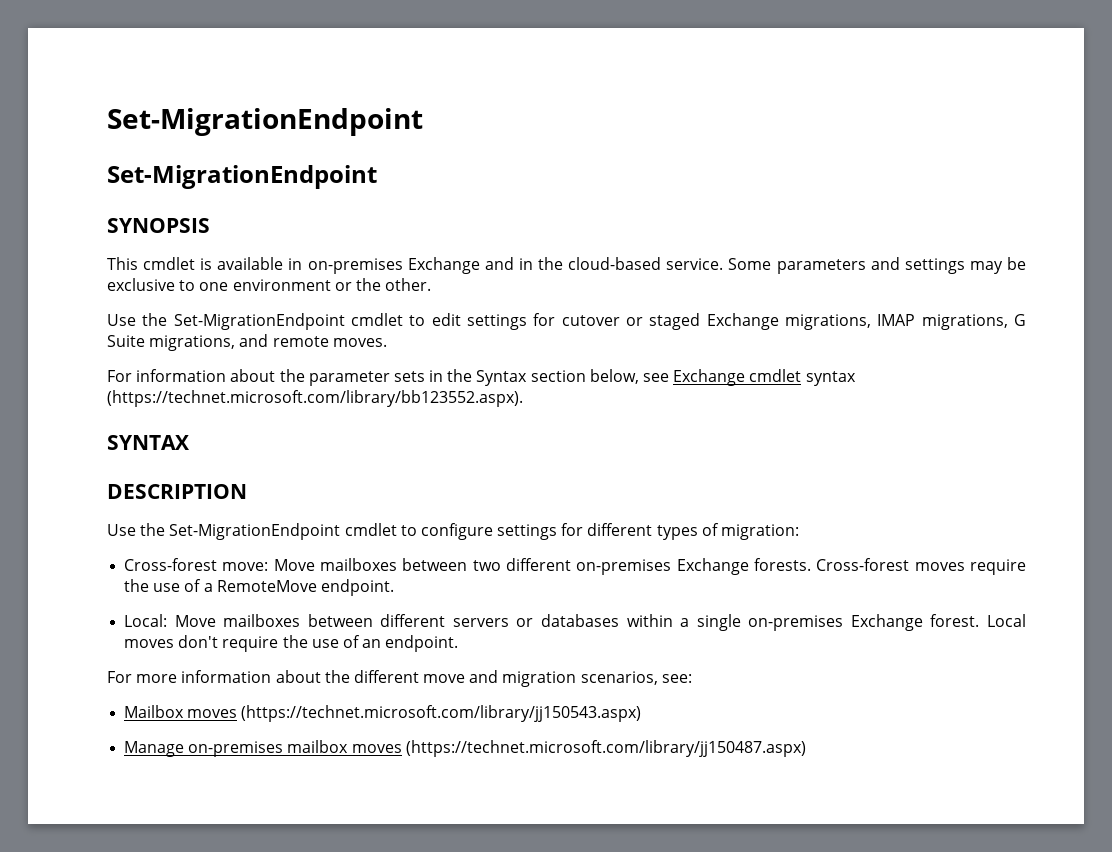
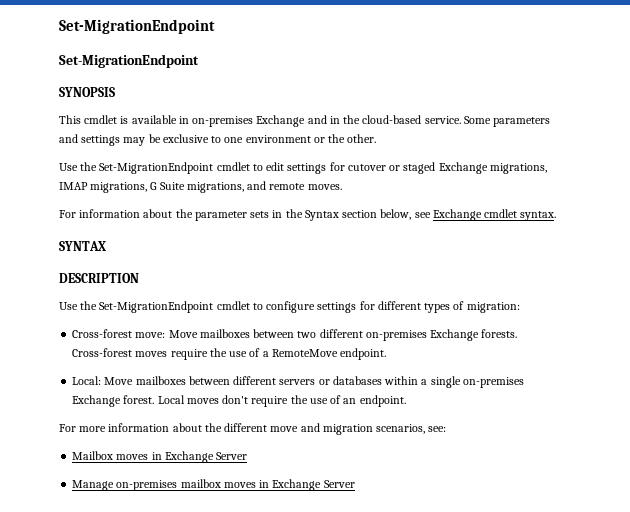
- For information about the parameter sets in the Syntax section below, see Exchange cmdlet syntax (https://technet.microsoft.com/library/bb123552.aspx).
+ For information about the parameter sets in the Syntax section below, see Exchange cmdlet syntax.
- Mailbox moves (https://technet.microsoft.com/library/jj150543.aspx)
+ Mailbox moves in Exchange Server
- Manage on-premises mailbox moves (https://technet.microsoft.com/library/jj150487.aspx)
+ Manage on-premises mailbox moves in Exchange Server

